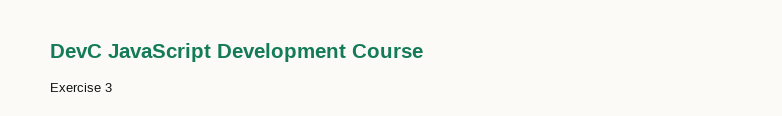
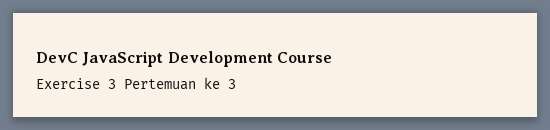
- Exercise 3
+ Exercise 3 Pertemuan ke 3

